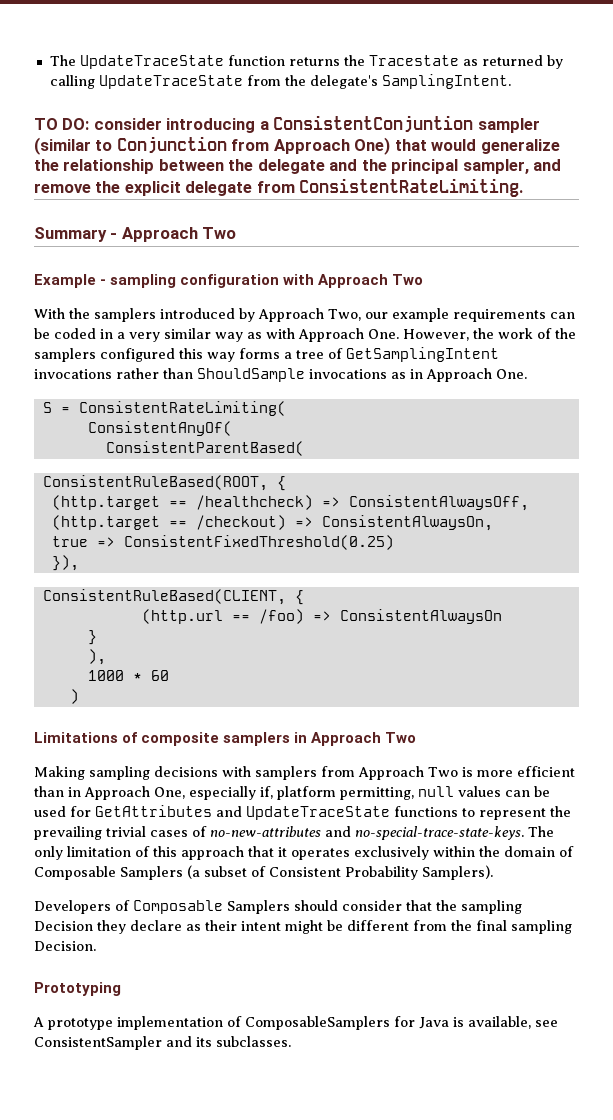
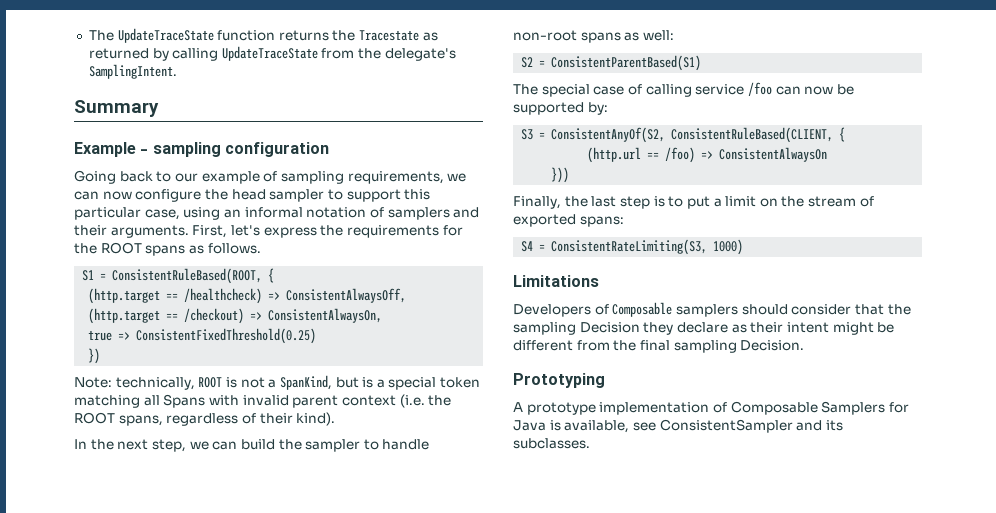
- TO DO: consider introducing a ConsistentConjuntion sampler (similar to Conjunction from Approach One) that would generalize the relationship between the delegate and the principal sampler, and remove the explicit delegate from ConsistentRateLimiting.
- Summary - Approach Two
- Example - sampling configuration with Approach Two
- With the samplers introduced by Approach Two, our example requirements can be coded in a very similar way as with Approach One. However, the work of the samplers configured this way forms a tree of GetSamplingIntent invocations rather than ShouldSample invocations as in Approach One.
- S = ConsistentRateLimiting(
- ConsistentAnyOf(
- ConsistentParentBased(
- ConsistentRuleBased(ROOT, {
+ Summary
+ Example - sampling configuration
+ Going back to our example of sampling requirements, we can now configure the head sampler to support this particular case, using an informal notation of samplers and their arguments. First, let's express the requirements for the ROOT spans as follows.
+ S1 = ConsistentRuleBased(ROOT, {
- }),
- ConsistentRuleBased(CLIENT, {
+ })
+ Note: technically, ROOT is not a SpanKind, but is a special token matching all Spans with invalid parent context (i.e. the ROOT spans, regardless of their kind).
+ In the next step, we can build the sampler to handle non-root spans as well:
+ S2 = ConsistentParentBased(S1)
+ The special case of calling service /foo can now be supported by:
+ S3 = ConsistentAnyOf(S2, ConsistentRuleBased(CLIENT, {
- }
- ),
- 1000 * 60
- )
- Limitations of composite samplers in Approach Two
- Making sampling decisions with samplers from Approach Two is more efficient than in Approach One, especially if, platform permitting, null values can be used for GetAttributes and UpdateTraceState functions to represent the prevailing trivial cases of no-new-attributes and no-special-trace-state-keys. The only limitation of this approach that it operates exclusively within the domain of Composable Samplers (a subset of Consistent Probability Samplers).
+ }))
+ Finally, the last step is to put a limit on the stream of exported spans:
+ S4 = ConsistentRateLimiting(S3, 1000)
+ Limitations
- Developers of Composable Samplers should consider that the sampling Decision they declare as their intent might be different from the final sampling Decision.
+ Developers of Composable samplers should consider that the sampling Decision they declare as their intent might be different from the final sampling Decision.
- A prototype implementation of ComposableSamplers for Java is available, see ConsistentSampler and its subclasses.
+ A prototype implementation of Composable Samplers for Java is available, see ConsistentSampler and its subclasses.

